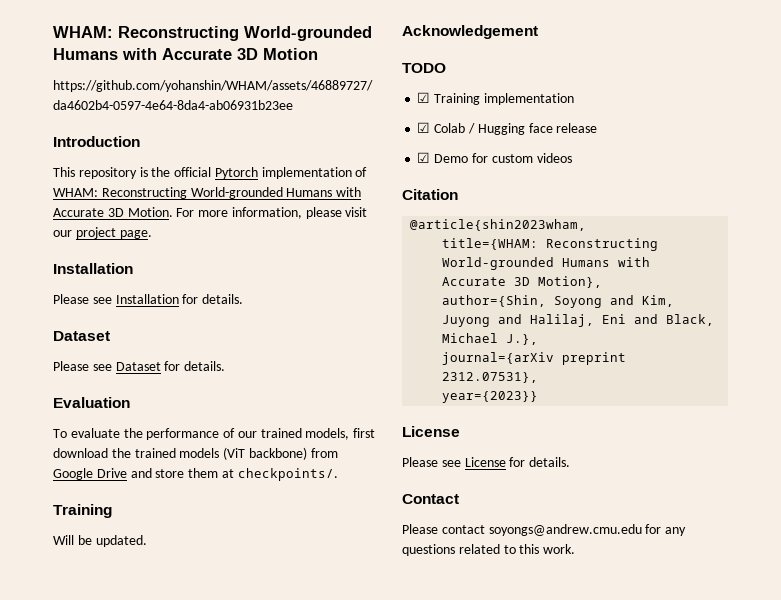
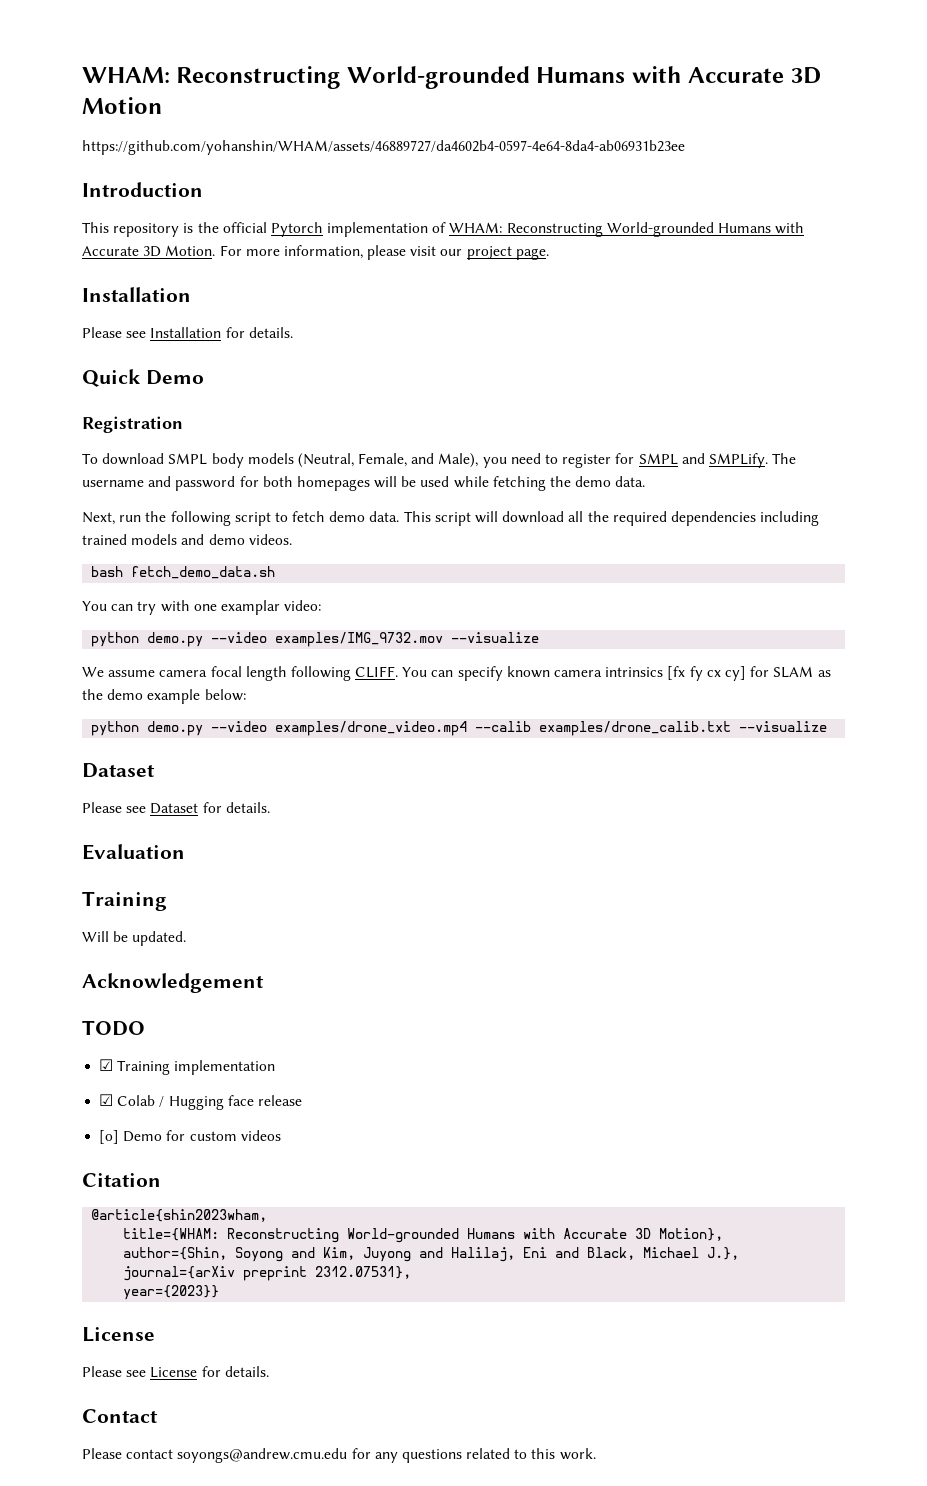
+ Quick Demo
+ Registration
+ To download SMPL body models (Neutral, Female, and Male), you need to register for SMPL and SMPLify. The username and password for both homepages will be used while fetching the demo data.
+ Next, run the following script to fetch demo data. This script will download all the required dependencies including trained models and demo videos.
+ bash fetch_demo_data.sh
+ You can try with one examplar video:
+ python demo.py --video examples/IMG_9732.mov --visualize
+ We assume camera focal length following CLIFF. You can specify known camera intrinsics [fx fy cx cy] for SLAM as the demo example below:
+ python demo.py --video examples/drone_video.mp4 --calib examples/drone_calib.txt --visualize
- To evaluate the performance of our trained models, first download the trained models (ViT backbone) from Google Drive and store them at checkpoints/.
- ☑ Demo for custom videos
+ [o] Demo for custom videos

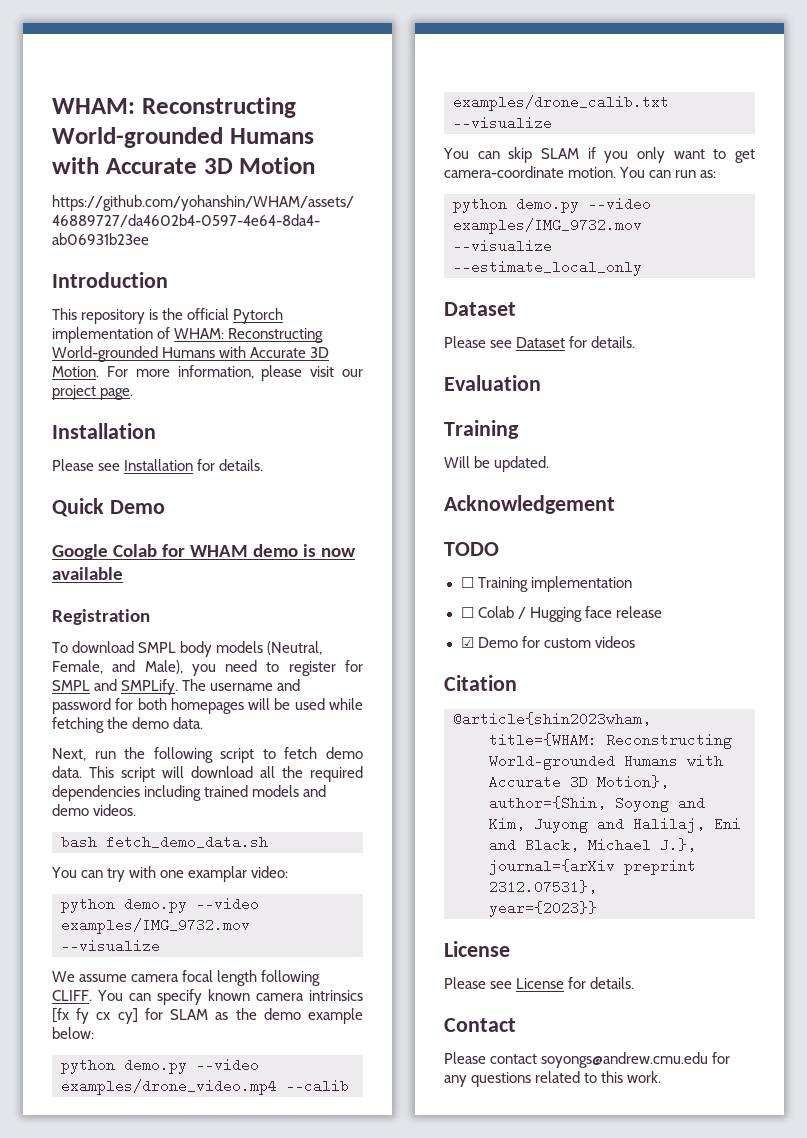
+ Google Colab for WHAM demo is now available
+ You can skip SLAM if you only want to get camera-coordinate motion. You can run as:
+ python demo.py --video examples/IMG_9732.mov --visualize --estimate_local_only
- ☑ Training implementation
+ ☐ Training implementation
- ☑ Colab / Hugging face release
+ ☐ Colab / Hugging face release
- [o] Demo for custom videos
+ ☑ Demo for custom videos

